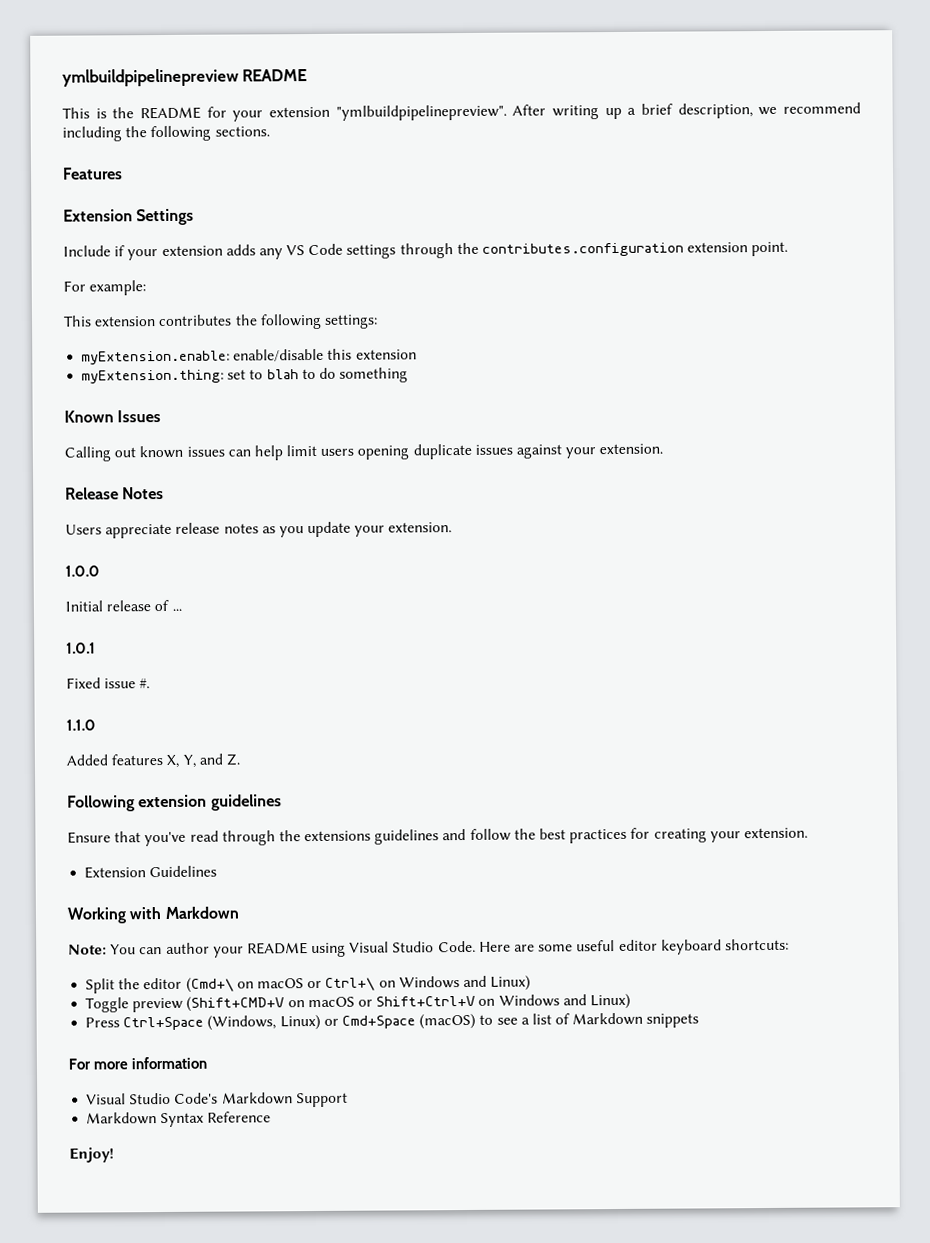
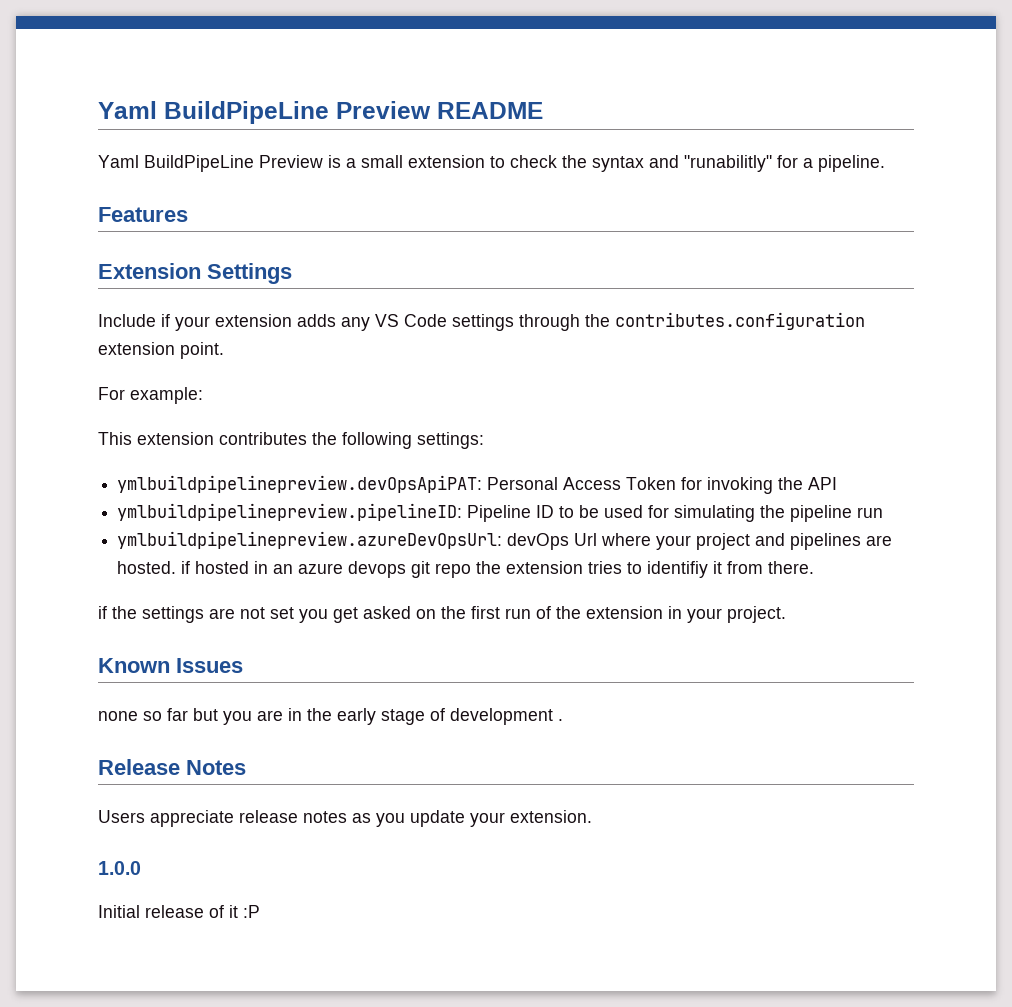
- ymlbuildpipelinepreview README
- This is the README for your extension "ymlbuildpipelinepreview". After writing up a brief description, we recommend including the following sections.
+ Yaml BuildPipeLine Preview README
+ Yaml BuildPipeLine Preview is a small extension to check the syntax and "runabilitly" for a pipeline.
- myExtension.enable: enable/disable this extension
- myExtension.thing: set to blah to do something
+ ymlbuildpipelinepreview.devOpsApiPAT: Personal Access Token for invoking the API
+ ymlbuildpipelinepreview.pipelineID: Pipeline ID to be used for simulating the pipeline run
+ ymlbuildpipelinepreview.azureDevOpsUrl: devOps Url where your project and pipelines are hosted. if hosted in an azure devops git repo the extension tries to identifiy it from there.
+ if the settings are not set you get asked on the first run of the extension in your project.
  Known Issues
- Calling out known issues can help limit users opening duplicate issues against your extension.
+ none so far but you are in the early stage of development .
- Initial release of ...
- 1.0.1
- Fixed issue #.
- 1.1.0
- Added features X, Y, and Z.
- Following extension guidelines
- Ensure that you've read through the extensions guidelines and follow the best practices for creating your extension.
- Extension Guidelines
- Working with Markdown
- Note: You can author your README using Visual Studio Code. Here are some useful editor keyboard shortcuts:
- Split the editor (Cmd+\ on macOS or Ctrl+\ on Windows and Linux)
- Toggle preview (Shift+CMD+V on macOS or Shift+Ctrl+V on Windows and Linux)
- Press Ctrl+Space (Windows, Linux) or Cmd+Space (macOS) to see a list of Markdown snippets
- For more information
- Visual Studio Code's Markdown Support
- Markdown Syntax Reference
- Enjoy!
+ Initial release of it :P

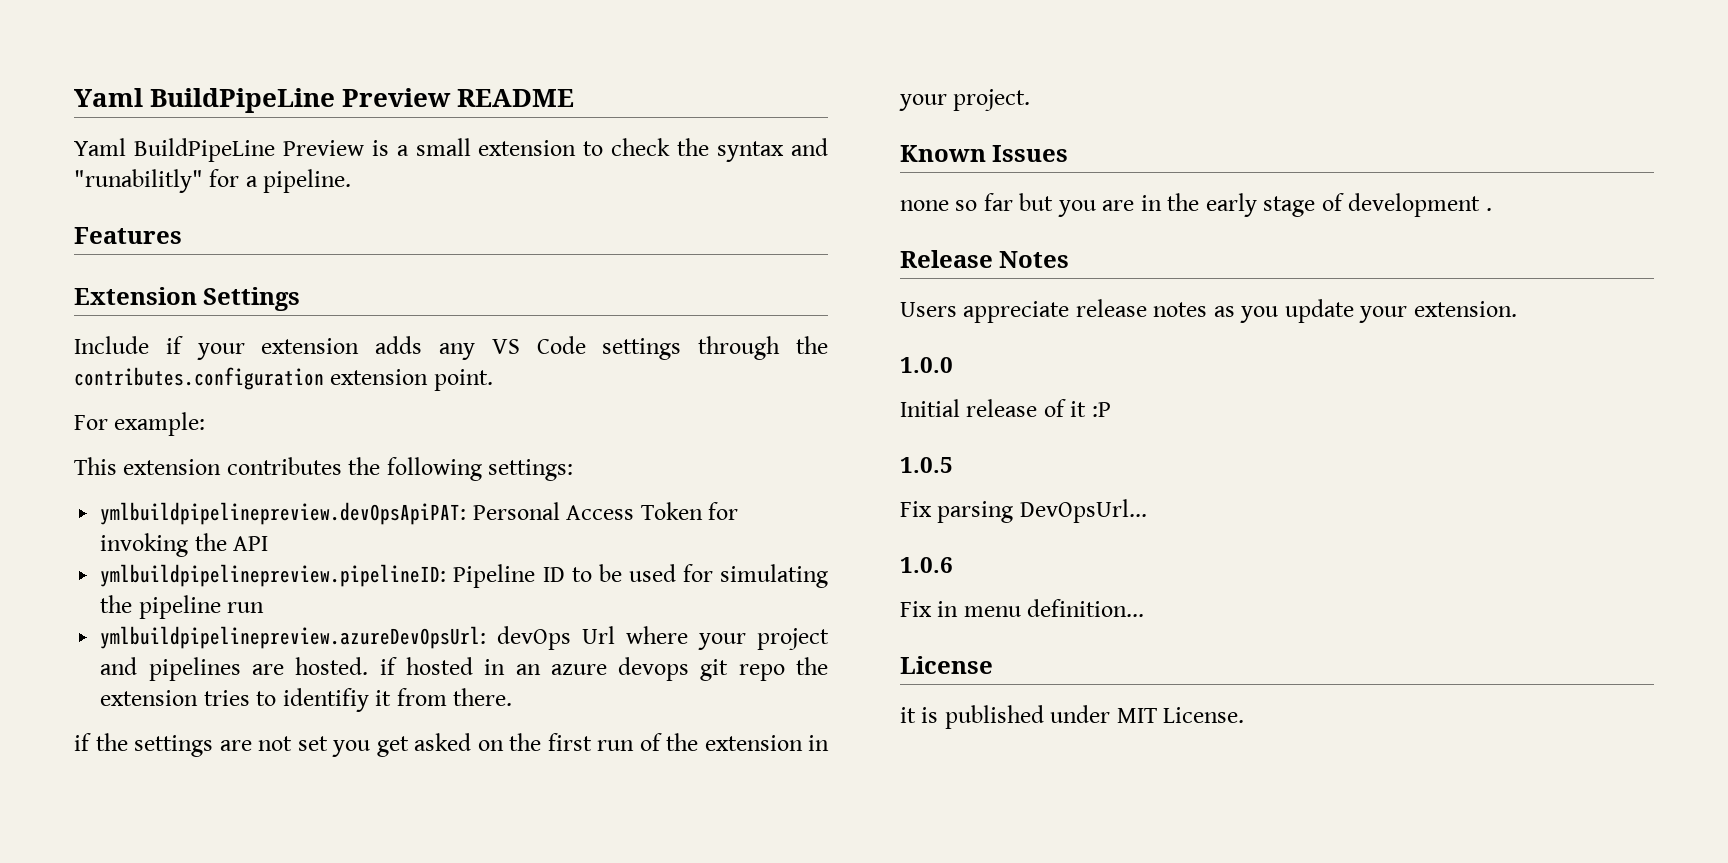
+ 1.0.5
+ Fix parsing DevOpsUrl...
+ 1.0.6
+ Fix in menu definition...
+ License
+ it is published under MIT License.

